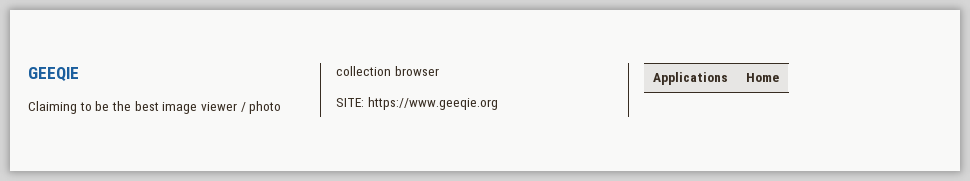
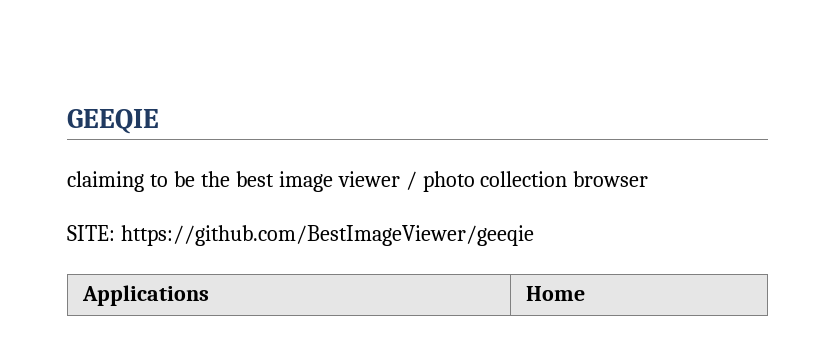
- Claiming to be the best image viewer / photo collection browser
+ claiming to be the best image viewer / photo collection browser
- SITE: https://www.geeqie.org
+ SITE: https://github.com/BestImageViewer/geeqie

